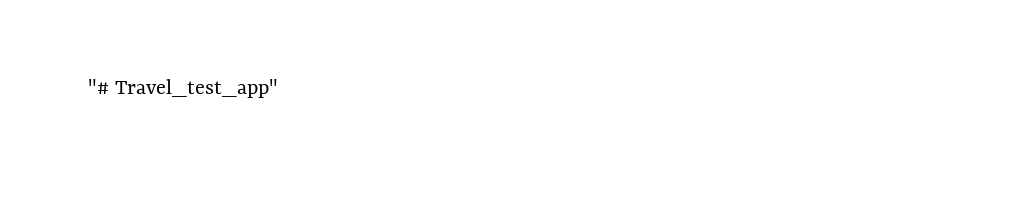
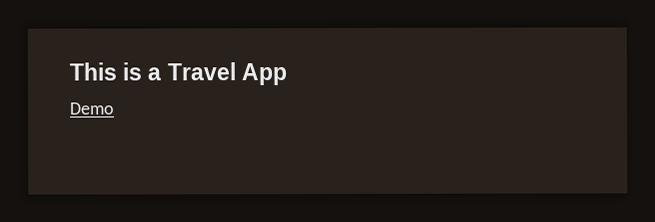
- "# Travel_test_app"
+ This is a Travel App
+ Demo

